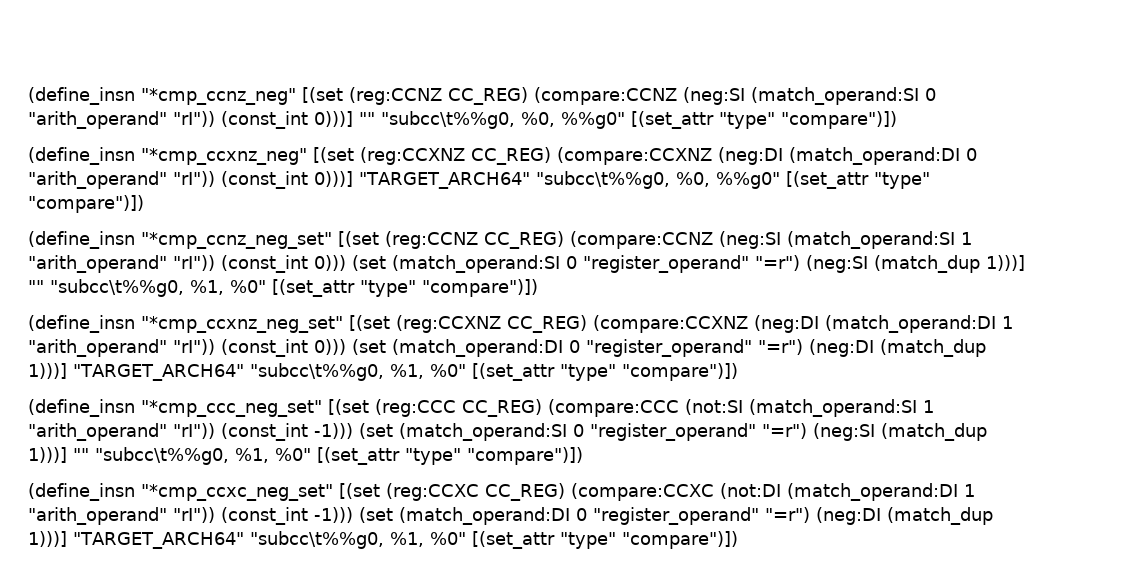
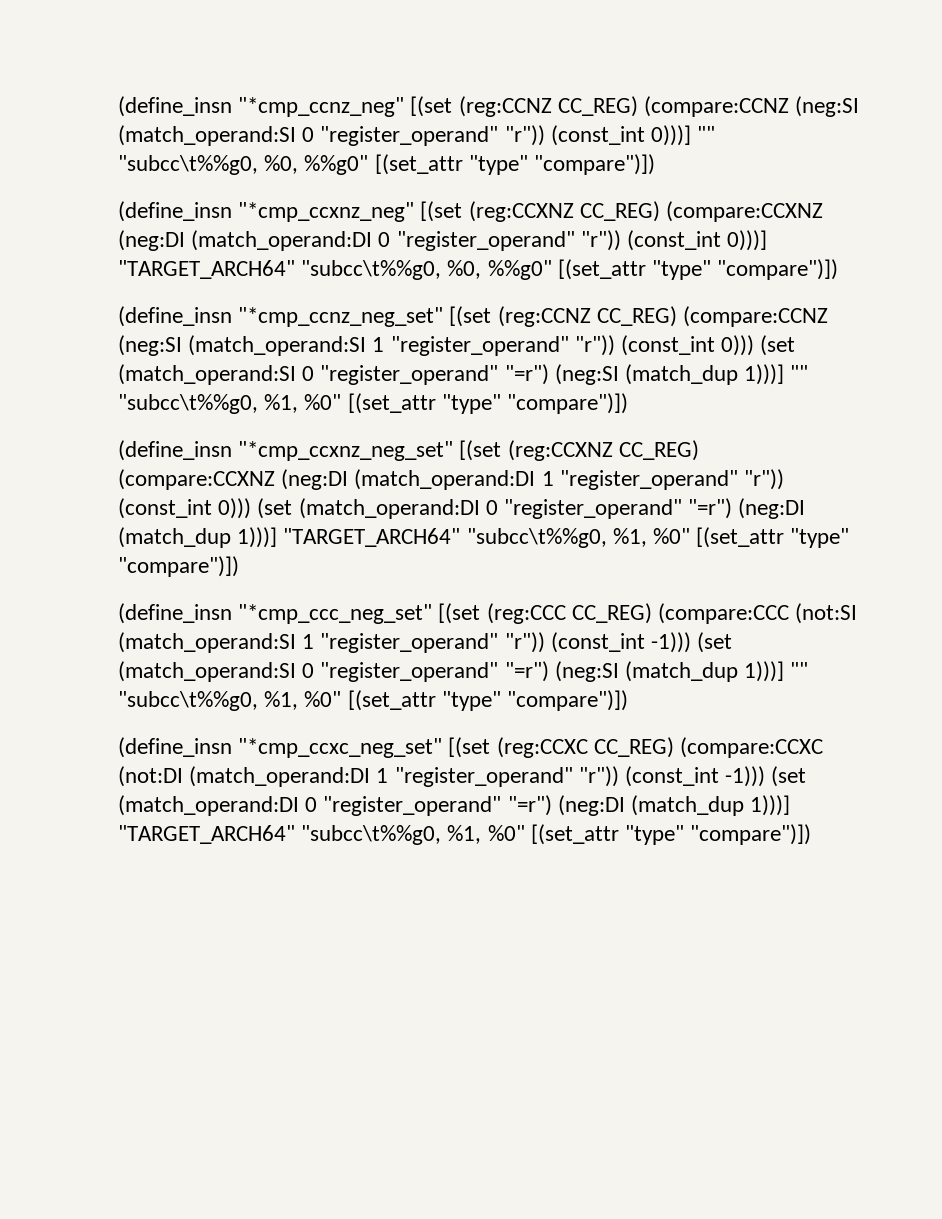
- (define_insn "*cmp_ccnz_neg" [(set (reg:CCNZ CC_REG) (compare:CCNZ (neg:SI (match_operand:SI 0 "arith_operand" "rI")) (const_int 0)))] "" "subcc\t%%g0, %0, %%g0" [(set_attr "type" "compare")])
+ (define_insn "*cmp_ccnz_neg" [(set (reg:CCNZ CC_REG) (compare:CCNZ (neg:SI (match_operand:SI 0 "register_operand" "r")) (const_int 0)))] "" "subcc\t%%g0, %0, %%g0" [(set_attr "type" "compare")])
- (define_insn "*cmp_ccxnz_neg" [(set (reg:CCXNZ CC_REG) (compare:CCXNZ (neg:DI (match_operand:DI 0 "arith_operand" "rI")) (const_int 0)))] "TARGET_ARCH64" "subcc\t%%g0, %0, %%g0" [(set_attr "type" "compare")])
+ (define_insn "*cmp_ccxnz_neg" [(set (reg:CCXNZ CC_REG) (compare:CCXNZ (neg:DI (match_operand:DI 0 "register_operand" "r")) (const_int 0)))] "TARGET_ARCH64" "subcc\t%%g0, %0, %%g0" [(set_attr "type" "compare")])
- (define_insn "*cmp_ccnz_neg_set" [(set (reg:CCNZ CC_REG) (compare:CCNZ (neg:SI (match_operand:SI 1 "arith_operand" "rI")) (const_int 0))) (set (match_operand:SI 0 "register_operand" "=r") (neg:SI (match_dup 1)))] "" "subcc\t%%g0, %1, %0" [(set_attr "type" "compare")])
+ (define_insn "*cmp_ccnz_neg_set" [(set (reg:CCNZ CC_REG) (compare:CCNZ (neg:SI (match_operand:SI 1 "register_operand" "r")) (const_int 0))) (set (match_operand:SI 0 "register_operand" "=r") (neg:SI (match_dup 1)))] "" "subcc\t%%g0, %1, %0" [(set_attr "type" "compare")])
- (define_insn "*cmp_ccxnz_neg_set" [(set (reg:CCXNZ CC_REG) (compare:CCXNZ (neg:DI (match_operand:DI 1 "arith_operand" "rI")) (const_int 0))) (set (match_operand:DI 0 "register_operand" "=r") (neg:DI (match_dup 1)))] "TARGET_ARCH64" "subcc\t%%g0, %1, %0" [(set_attr "type" "compare")])
+ (define_insn "*cmp_ccxnz_neg_set" [(set (reg:CCXNZ CC_REG) (compare:CCXNZ (neg:DI (match_operand:DI 1 "register_operand" "r")) (const_int 0))) (set (match_operand:DI 0 "register_operand" "=r") (neg:DI (match_dup 1)))] "TARGET_ARCH64" "subcc\t%%g0, %1, %0" [(set_attr "type" "compare")])
- (define_insn "*cmp_ccc_neg_set" [(set (reg:CCC CC_REG) (compare:CCC (not:SI (match_operand:SI 1 "arith_operand" "rI")) (const_int -1))) (set (match_operand:SI 0 "register_operand" "=r") (neg:SI (match_dup 1)))] "" "subcc\t%%g0, %1, %0" [(set_attr "type" "compare")])
+ (define_insn "*cmp_ccc_neg_set" [(set (reg:CCC CC_REG) (compare:CCC (not:SI (match_operand:SI 1 "register_operand" "r")) (const_int -1))) (set (match_operand:SI 0 "register_operand" "=r") (neg:SI (match_dup 1)))] "" "subcc\t%%g0, %1, %0" [(set_attr "type" "compare")])
- (define_insn "*cmp_ccxc_neg_set" [(set (reg:CCXC CC_REG) (compare:CCXC (not:DI (match_operand:DI 1 "arith_operand" "rI")) (const_int -1))) (set (match_operand:DI 0 "register_operand" "=r") (neg:DI (match_dup 1)))] "TARGET_ARCH64" "subcc\t%%g0, %1, %0" [(set_attr "type" "compare")])
+ (define_insn "*cmp_ccxc_neg_set" [(set (reg:CCXC CC_REG) (compare:CCXC (not:DI (match_operand:DI 1 "register_operand" "r")) (const_int -1))) (set (match_operand:DI 0 "register_operand" "=r") (neg:DI (match_dup 1)))] "TARGET_ARCH64" "subcc\t%%g0, %1, %0" [(set_attr "type" "compare")])

